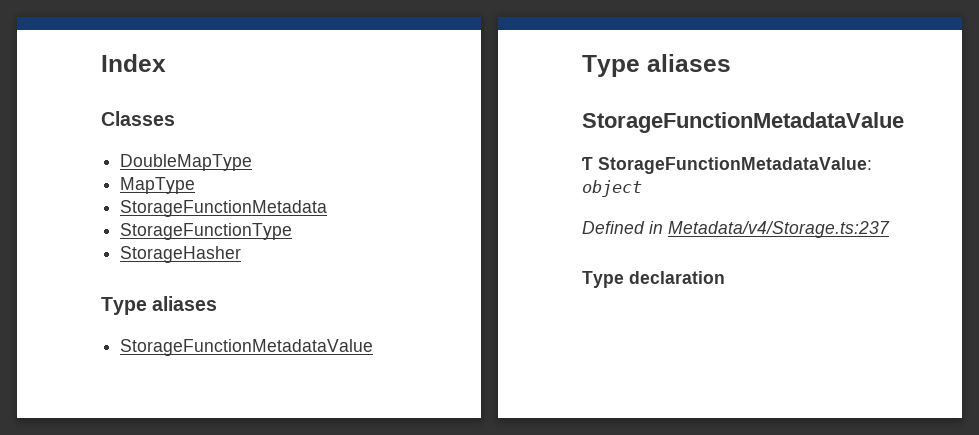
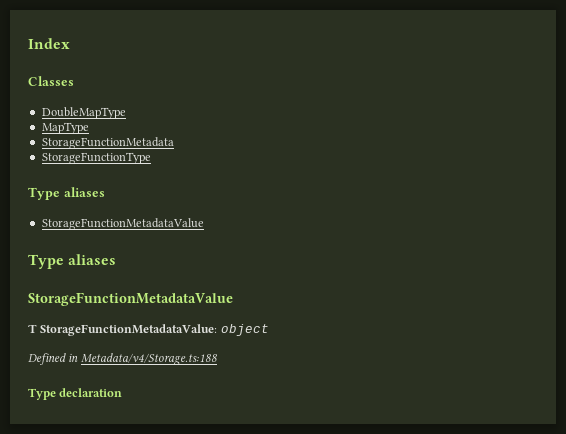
- StorageHasher
- Defined in Metadata/v4/Storage.ts:237
+ Defined in Metadata/v4/Storage.ts:188

